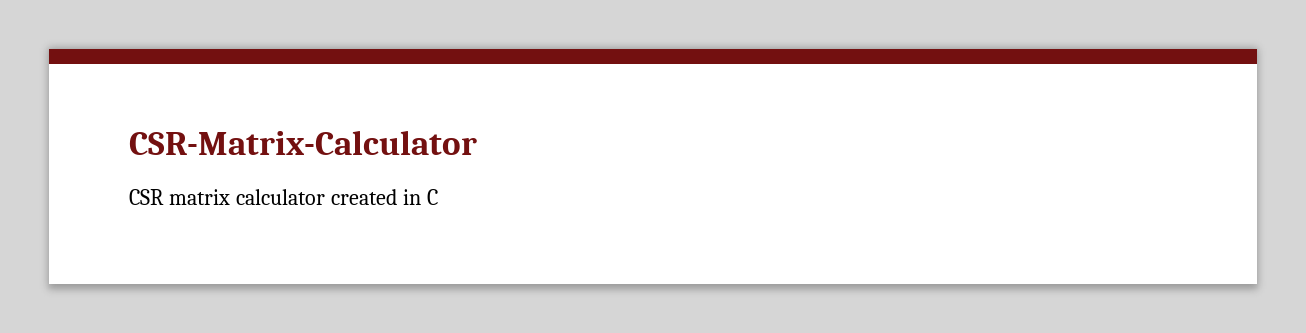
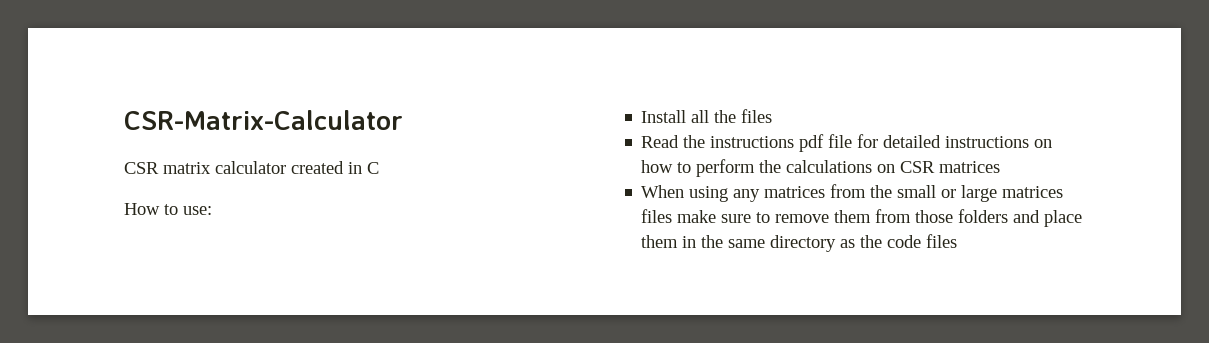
+ How to use:
+ Install all the files
+ Read the instructions pdf file for detailed instructions on how to perform the calculations on CSR matrices
+ When using any matrices from the small or large matrices files make sure to remove them from those folders and place them in the same directory as the code files

